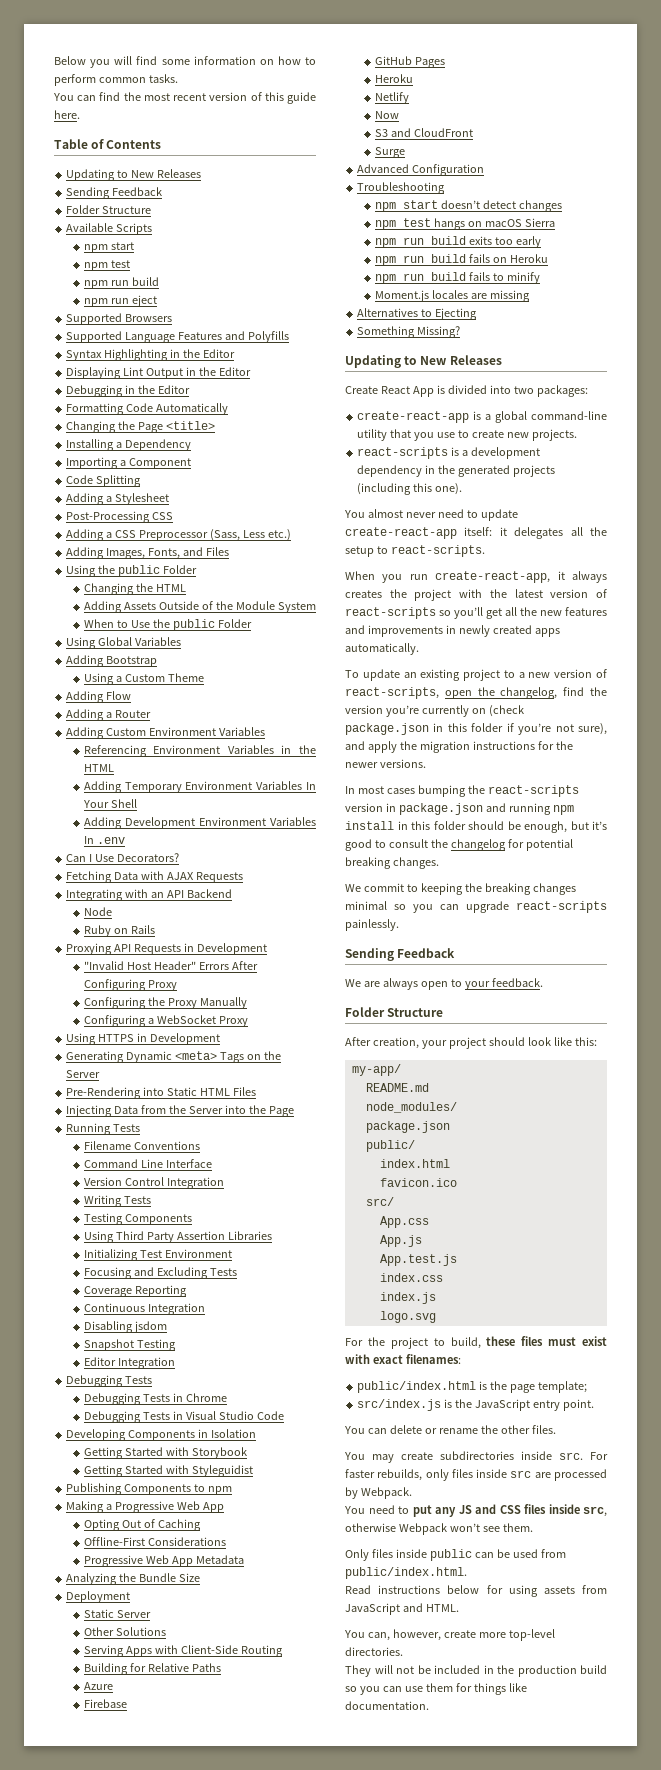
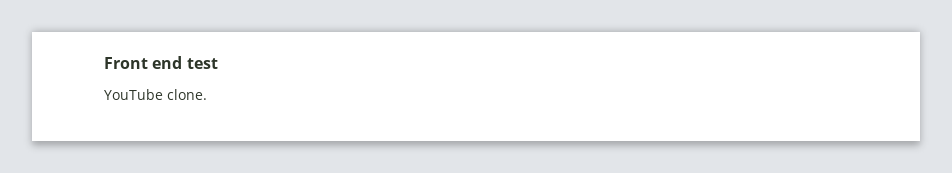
- Below you will find some information on how to perform common tasks.
- You can find the most recent version of this guide here.
- Table of Contents
- Updating to New Releases
- Sending Feedback
- Folder Structure
- Available Scripts
- npm start
- npm test
- npm run build
- npm run eject
- Supported Browsers
- Supported Language Features and Polyfills
- Syntax Highlighting in the Editor
- Displaying Lint Output in the Editor
- Debugging in the Editor
- Formatting Code Automatically
- Changing the Page <title>
- Installing a Dependency
- Importing a Component
- Code Splitting
- Adding a Stylesheet
- Post-Processing CSS
- Adding a CSS Preprocessor (Sass, Less etc.)
- Adding Images, Fonts, and Files
- Using the public Folder
- Changing the HTML
- Adding Assets Outside of the Module System
- When to Use the public Folder
- Using Global Variables
- Adding Bootstrap
- Using a Custom Theme
- Adding Flow
- Adding a Router
- Adding Custom Environment Variables
- Referencing Environment Variables in the HTML
- Adding Temporary Environment Variables In Your Shell
- Adding Development Environment Variables In .env
- Can I Use Decorators?
- Fetching Data with AJAX Requests
- Integrating with an API Backend
- Node
- Ruby on Rails
- Proxying API Requests in Development
- "Invalid Host Header" Errors After Configuring Proxy
- Configuring the Proxy Manually
- Configuring a WebSocket Proxy
- Using HTTPS in Development
- Generating Dynamic <meta> Tags on the Server
- Pre-Rendering into Static HTML Files
- Injecting Data from the Server into the Page
- Running Tests
- Filename Conventions
- Command Line Interface
- Version Control Integration
- Writing Tests
- Testing Components
- Using Third Party Assertion Libraries
- Initializing Test Environment
- Focusing and Excluding Tests
- Coverage Reporting
- Continuous Integration
- Disabling jsdom
- Snapshot Testing
- Editor Integration
- Debugging Tests
- Debugging Tests in Chrome
- Debugging Tests in Visual Studio Code
- Developing Components in Isolation
- Getting Started with Storybook
- Getting Started with Styleguidist
- Publishing Components to npm
- Making a Progressive Web App
- Opting Out of Caching
- Offline-First Considerations
- Progressive Web App Metadata
- Analyzing the Bundle Size
- Deployment
- Static Server
- Other Solutions
- Serving Apps with Client-Side Routing
- Building for Relative Paths
- Azure
- Firebase
- GitHub Pages
- Heroku
- Netlify
- Now
- S3 and CloudFront
- Surge
- Advanced Configuration
- Troubleshooting
- npm start doesn’t detect changes
- npm test hangs on macOS Sierra
- npm run build exits too early
- npm run build fails on Heroku
- npm run build fails to minify
- Moment.js locales are missing
- Alternatives to Ejecting
- Something Missing?
- Updating to New Releases
- Create React App is divided into two packages:
- create-react-app is a global command-line utility that you use to create new projects.
- react-scripts is a development dependency in the generated projects (including this one).
- You almost never need to update create-react-app itself: it delegates all the setup to react-scripts.
- When you run create-react-app, it always creates the project with the latest version of react-scripts so you’ll get all the new features and improvements in newly created apps automatically.
- To update an existing project to a new version of react-scripts, open the changelog, find the version you’re currently on (check package.json in this folder if you’re not sure), and apply the migration instructions for the newer versions.
- In most cases bumping the react-scripts version in package.json and running npm install in this folder should be enough, but it’s good to consult the changelog for potential breaking changes.
- We commit to keeping the breaking changes minimal so you can upgrade react-scripts painlessly.
- Sending Feedback
- We are always open to your feedback.
- Folder Structure
- After creation, your project should look like this:
- my-app/
- README.md
- node_modules/
- package.json
- public/
- index.html
- favicon.ico
- src/
- App.css
- App.js
- App.test.js
- index.css
- index.js
- logo.svg
- For the project to build, these files must exist with exact filenames:
- public/index.html is the page template;
- src/index.js is the JavaScript entry point.
- You can delete or rename the other files.
- You may create subdirectories inside src. For faster rebuilds, only files inside src are processed by Webpack.
- You need to put any JS and CSS files inside src, otherwise Webpack won’t see them.
- Only files inside public can be used from public/index.html.
- Read instructions below for using assets from JavaScript and HTML.
- You can, however, create more top-level directories.
- They will not be included in the production build so you can use them for things like documentation.
+ Front end test
+ YouTube clone.

